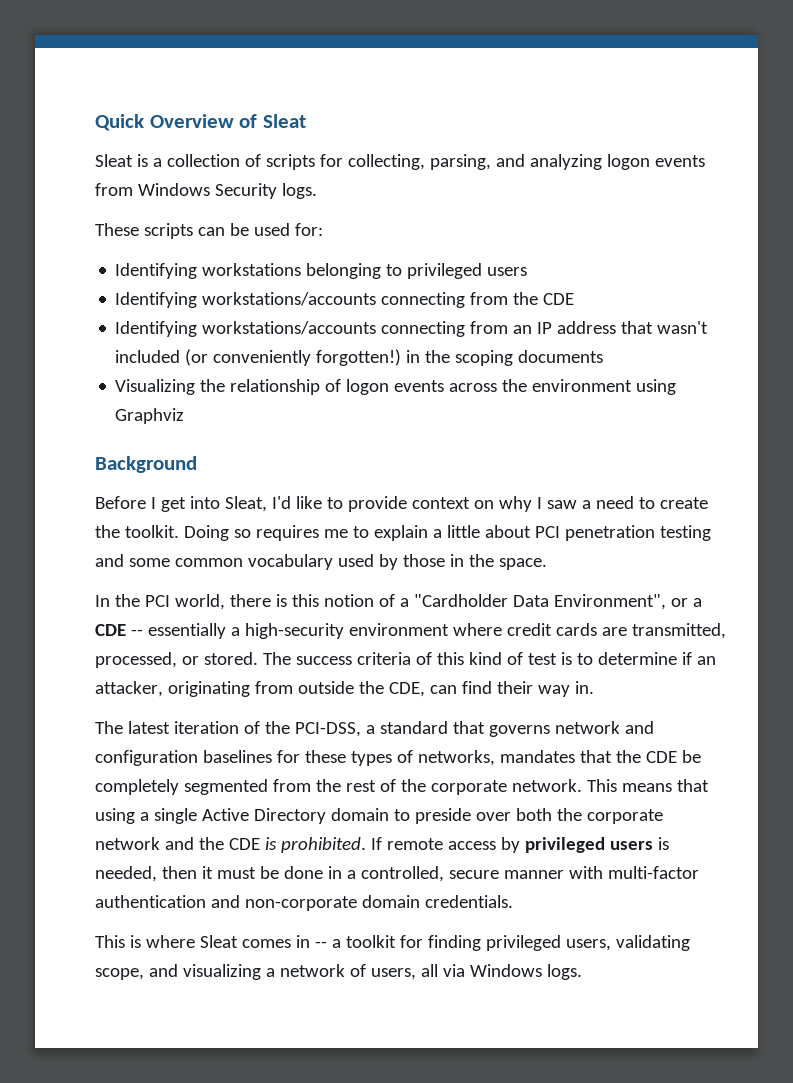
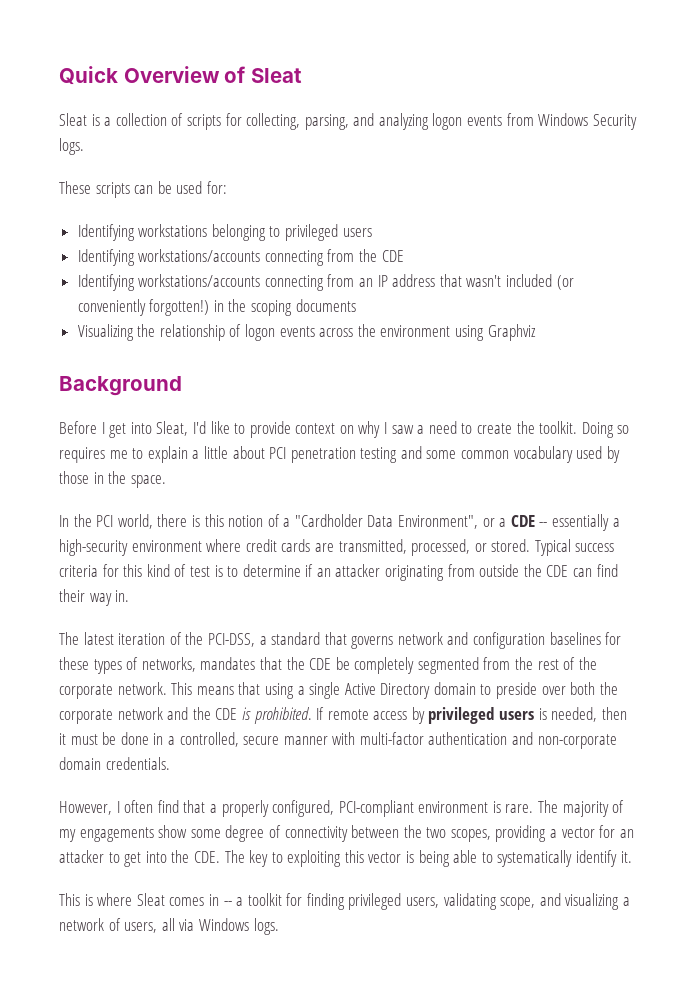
- The success criteria of this kind of test is to determine if an attacker, originating from outside the CDE, can find their way in.
+ Typical success criteria for this kind of test is to determine if an attacker originating from outside the CDE can find their way in.
+ However, I often find that a properly configured, PCI-compliant environment is rare. The majority of my engagements show some degree of connectivity between the two scopes, providing a vector for an attacker to get into the CDE. The key to exploiting this vector is being able to systematically identify it.

